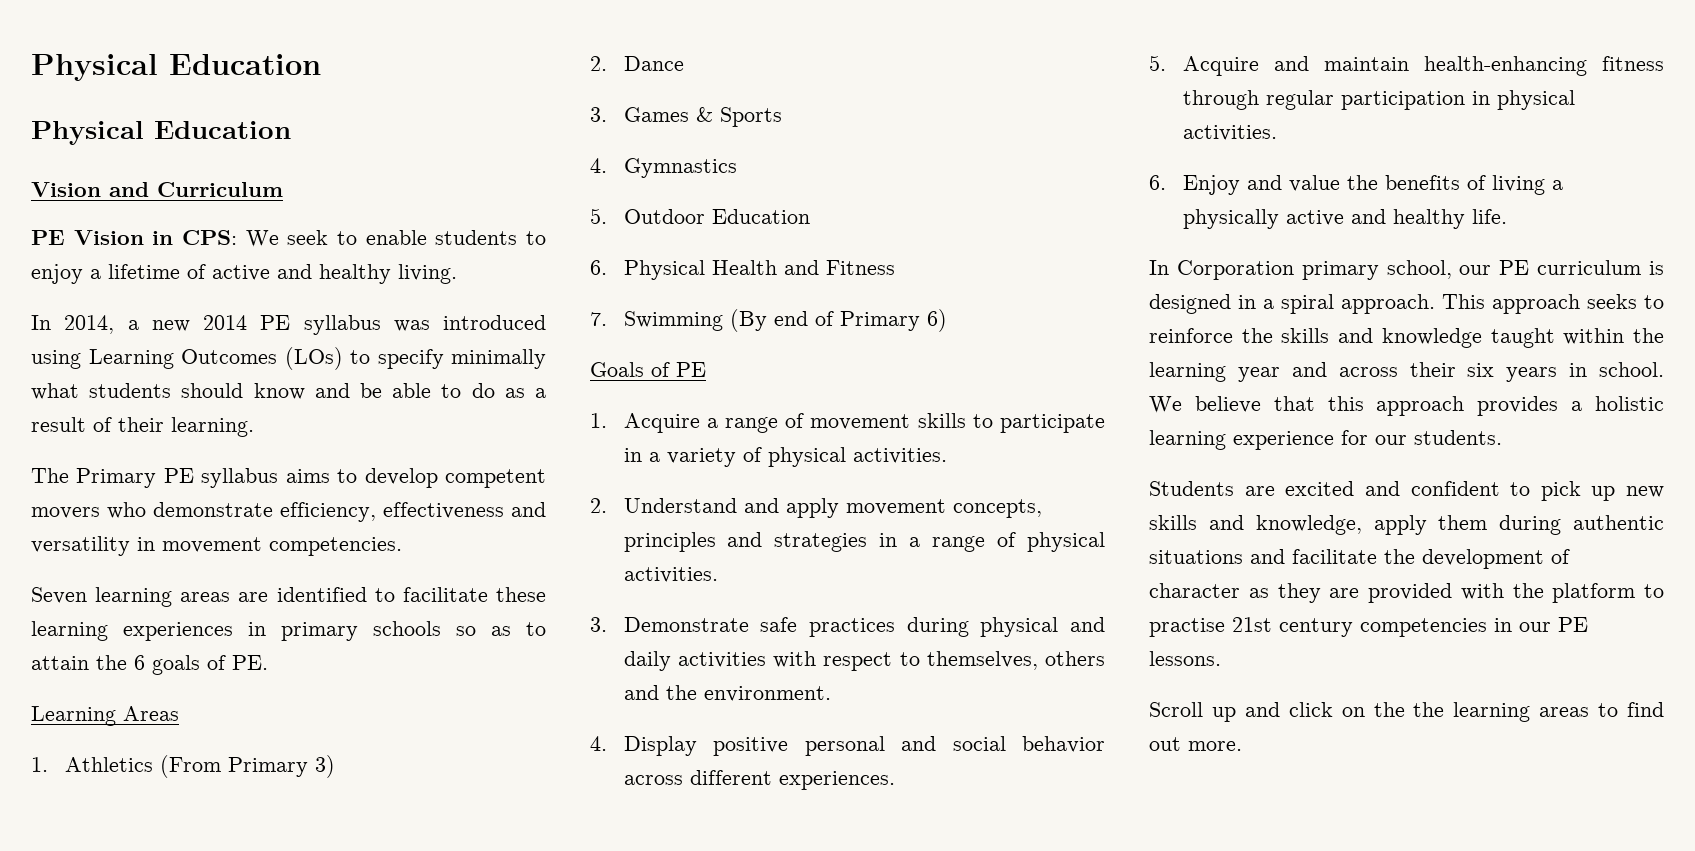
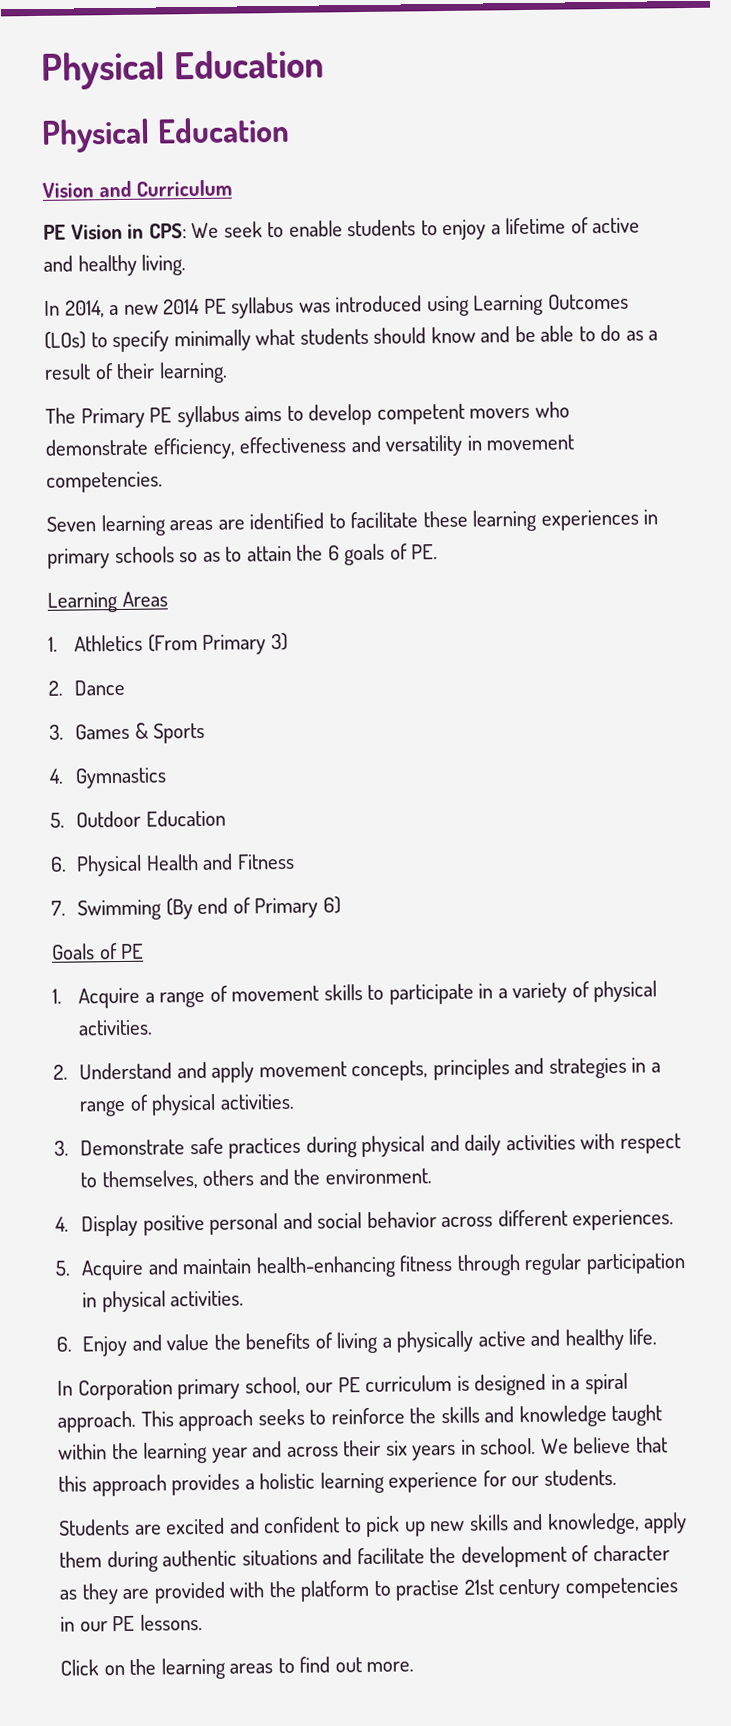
- Scroll up and click on the the learning areas to find out more.
+ Click on the learning areas to find out more.

